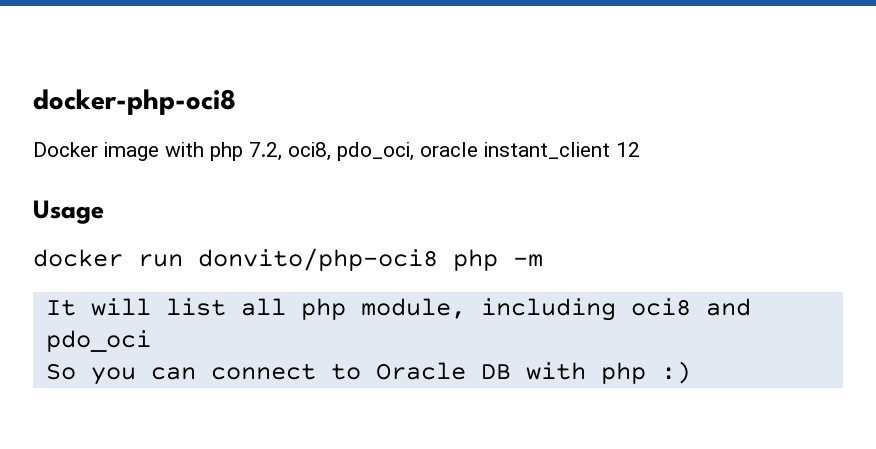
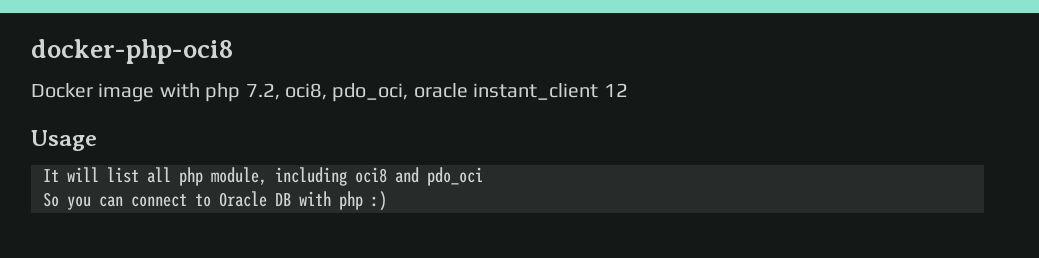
- docker run donvito/php-oci8 php -m

